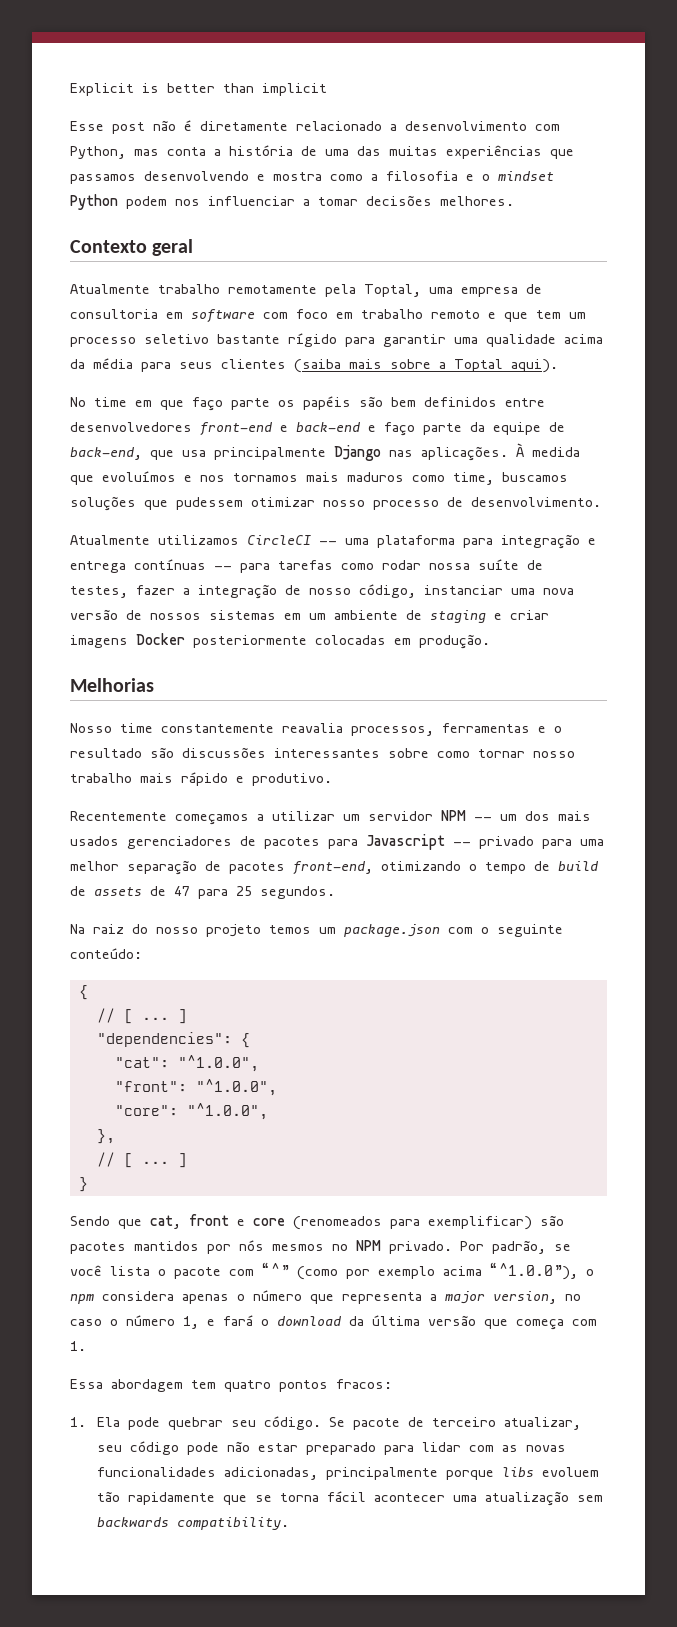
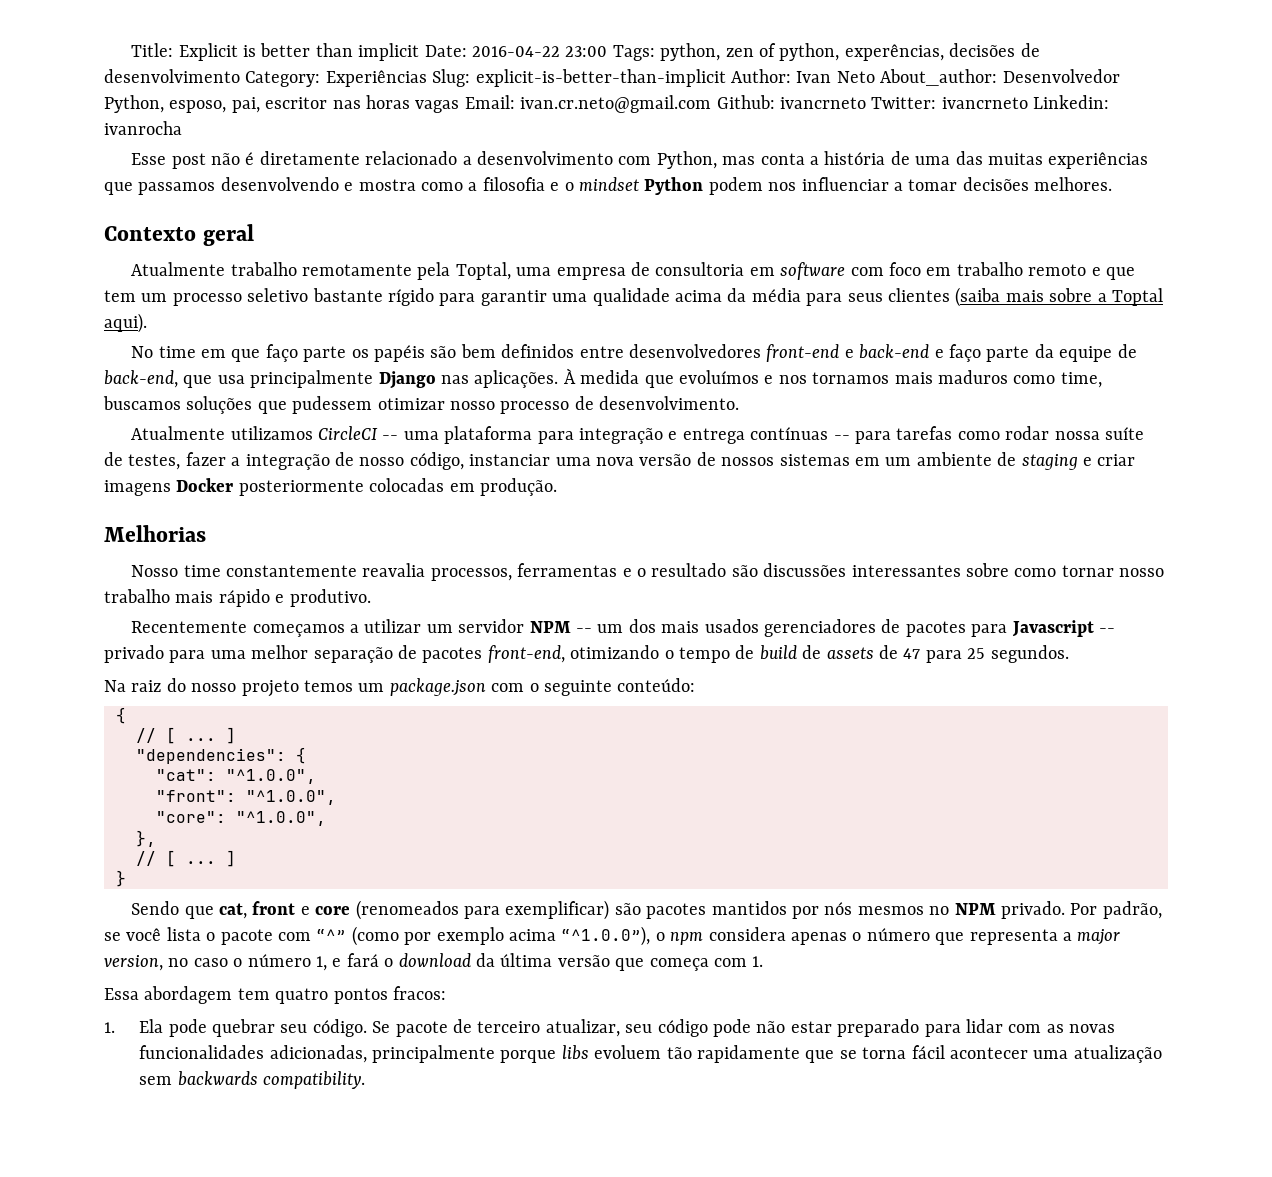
- Explicit is better than implicit
+ Title: Explicit is better than implicit Date: 2016-04-22 23:00 Tags: python, zen of python, experências, decisões de desenvolvimento Category: Experiências Slug: explicit-is-better-than-implicit Author: Ivan Neto About_author: Desenvolvedor Python, esposo, pai, escritor nas horas vagas Email: ivan.cr.neto@gmail.com Github: ivancrneto Twitter: ivancrneto Linkedin: ivanrocha

